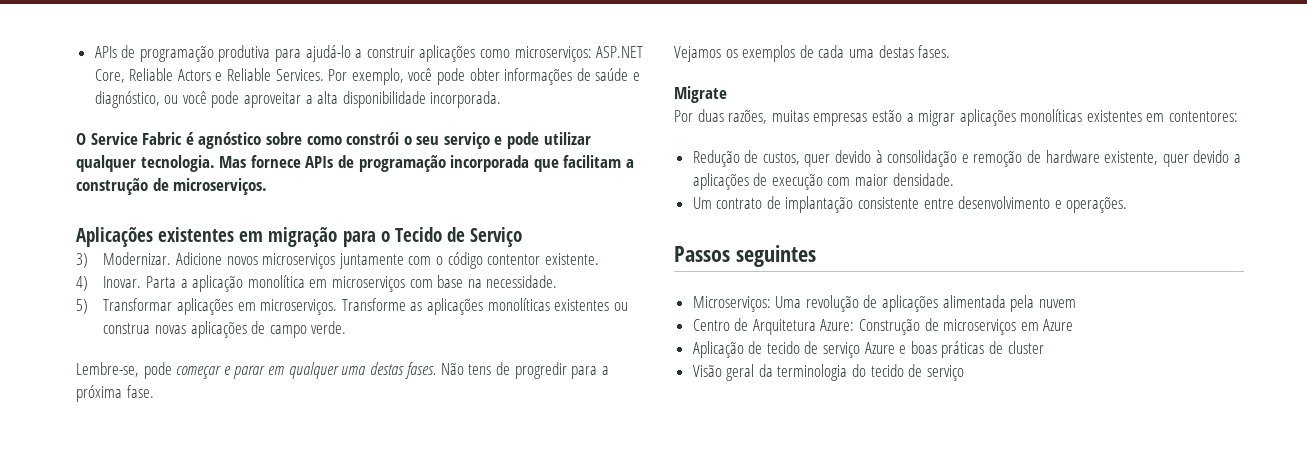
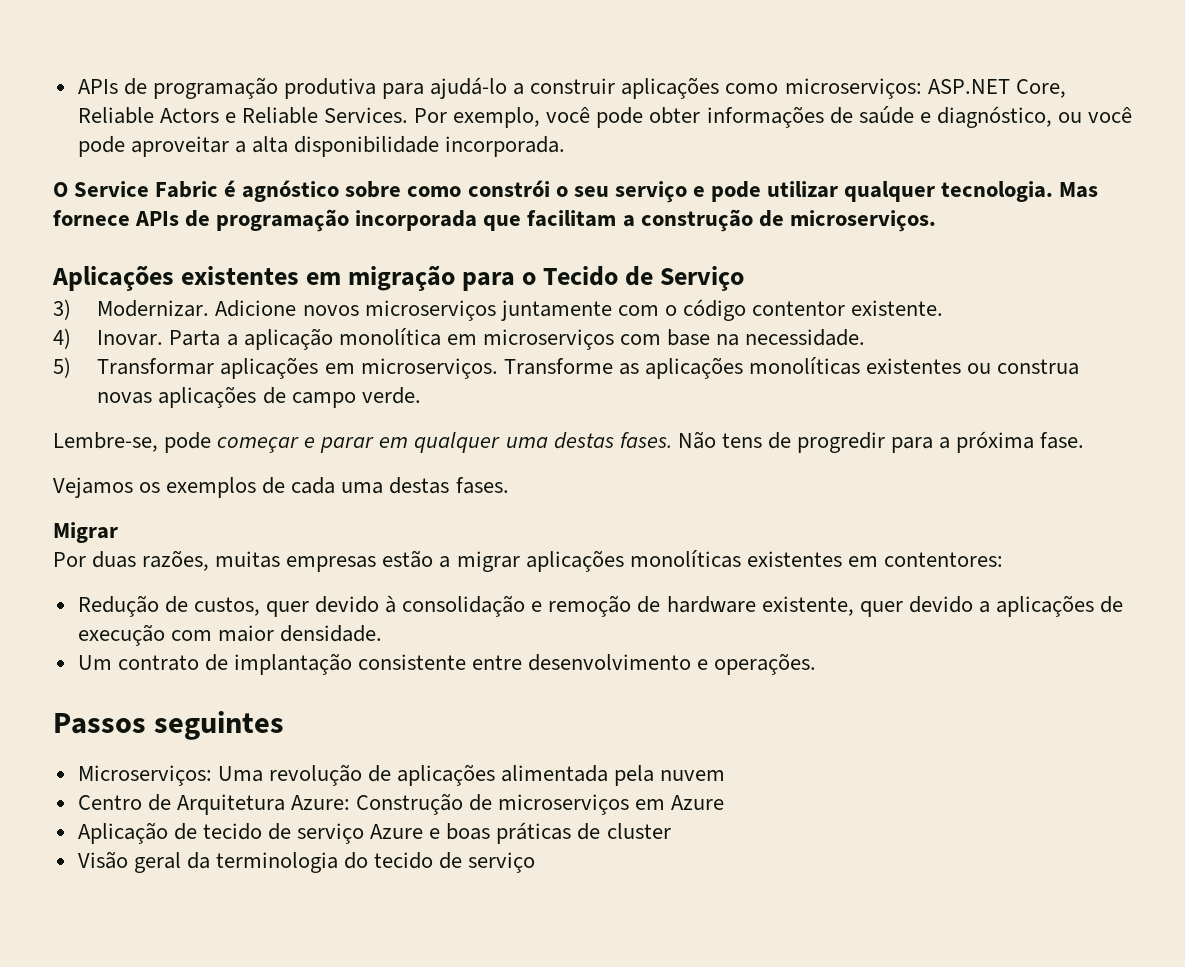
- Migrate
+ Migrar

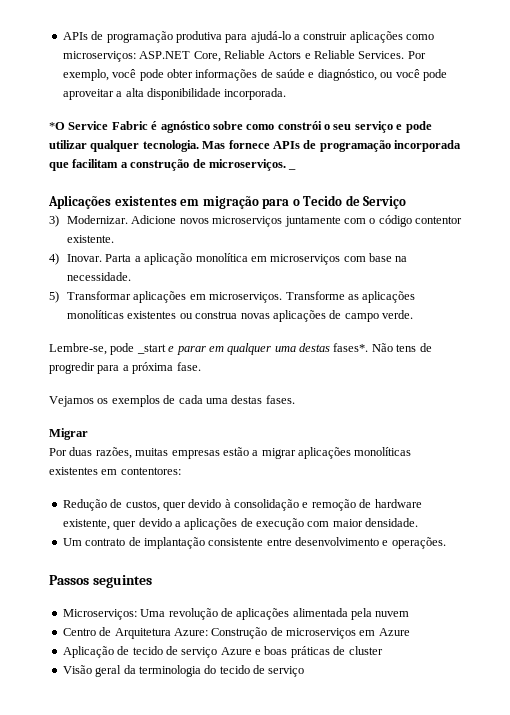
- O Service Fabric é agnóstico sobre como constrói o seu serviço e pode utilizar qualquer tecnologia.
+ *O Service Fabric é agnóstico sobre como constrói o seu serviço e pode utilizar qualquer tecnologia.
+ _
- Lembre-se, pode começar e parar em qualquer uma destas fases.
+ Lembre-se, pode _start e parar em qualquer uma destas fases*.

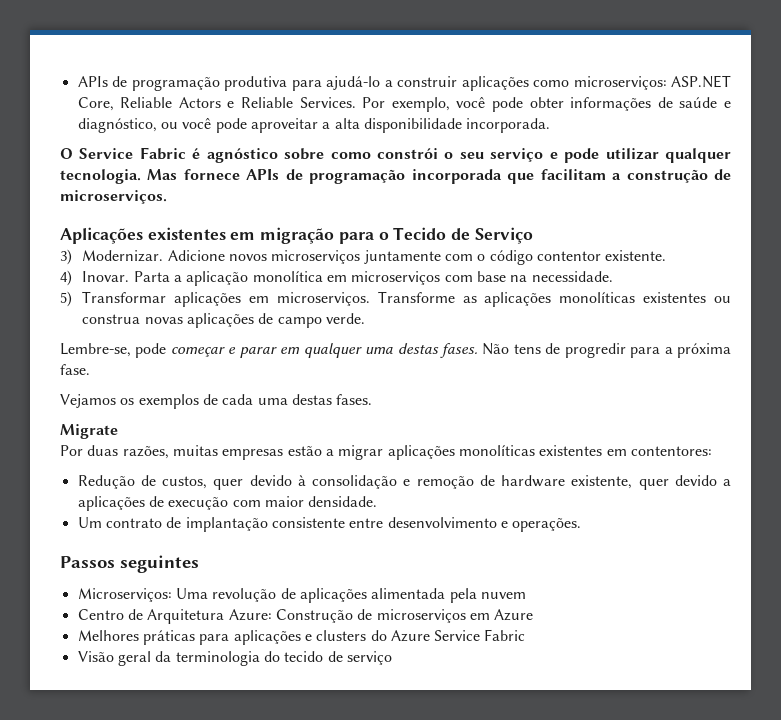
- *O Service Fabric é agnóstico sobre como constrói o seu serviço e pode utilizar qualquer tecnologia.
+ O Service Fabric é agnóstico sobre como constrói o seu serviço e pode utilizar qualquer tecnologia.
- _
- Lembre-se, pode _start e parar em qualquer uma destas fases*.
+ Lembre-se, pode começar e parar em qualquer uma destas fases.
- Migrar
+ Migrate
- Aplicação de tecido de serviço Azure e boas práticas de cluster
+ Melhores práticas para aplicações e clusters do Azure Service Fabric

